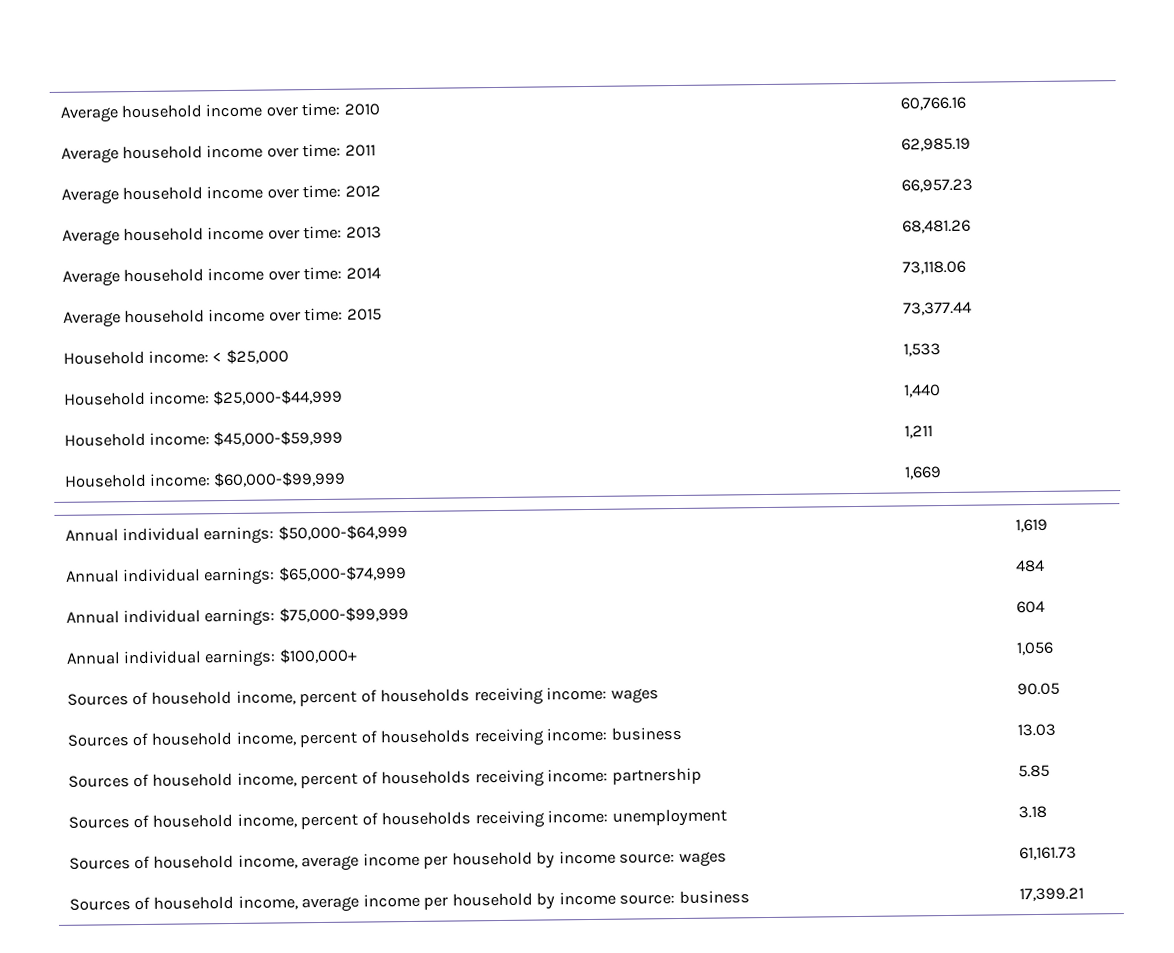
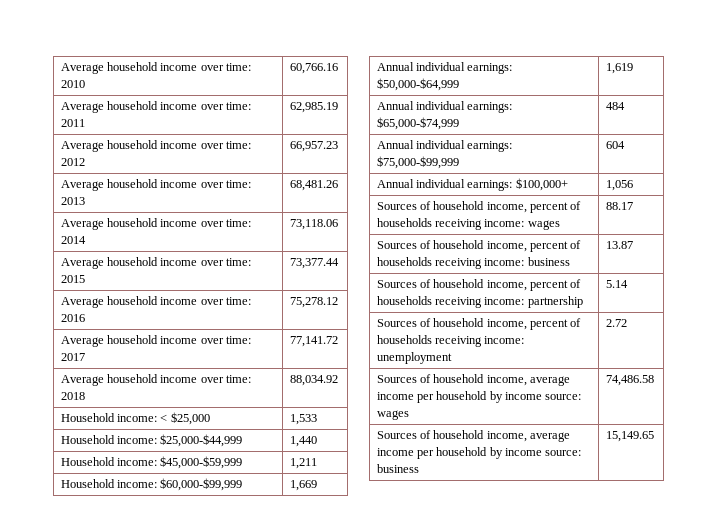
+ Average household income over time: 2016 | 75,278.12
+ Average household income over time: 2017 | 77,141.72
+ Average household income over time: 2018 | 88,034.92
- Sources of household income, percent of households receiving income: wages | 90.05
+ Sources of household income, percent of households receiving income: wages | 88.17
- Sources of household income, percent of households receiving income: business | 13.03
+ Sources of household income, percent of households receiving income: business | 13.87
- Sources of household income, percent of households receiving income: partnership | 5.85
+ Sources of household income, percent of households receiving income: partnership | 5.14
- Sources of household income, percent of households receiving income: unemployment | 3.18
+ Sources of household income, percent of households receiving income: unemployment | 2.72
- Sources of household income, average income per household by income source: wages | 61,161.73
+ Sources of household income, average income per household by income source: wages | 74,486.58
- Sources of household income, average income per household by income source: business | 17,399.21
+ Sources of household income, average income per household by income source: business | 15,149.65

